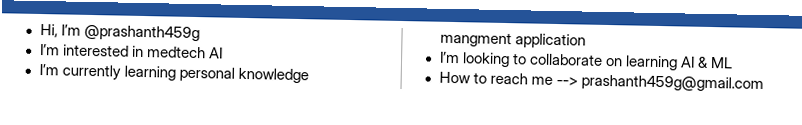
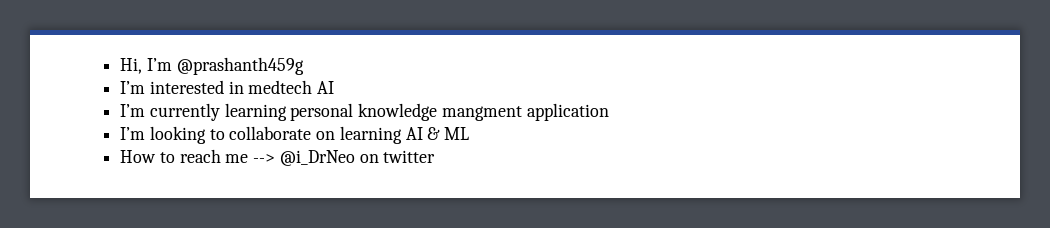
- How to reach me --> prashanth459g@gmail.com
+ How to reach me --> @i_DrNeo on twitter

